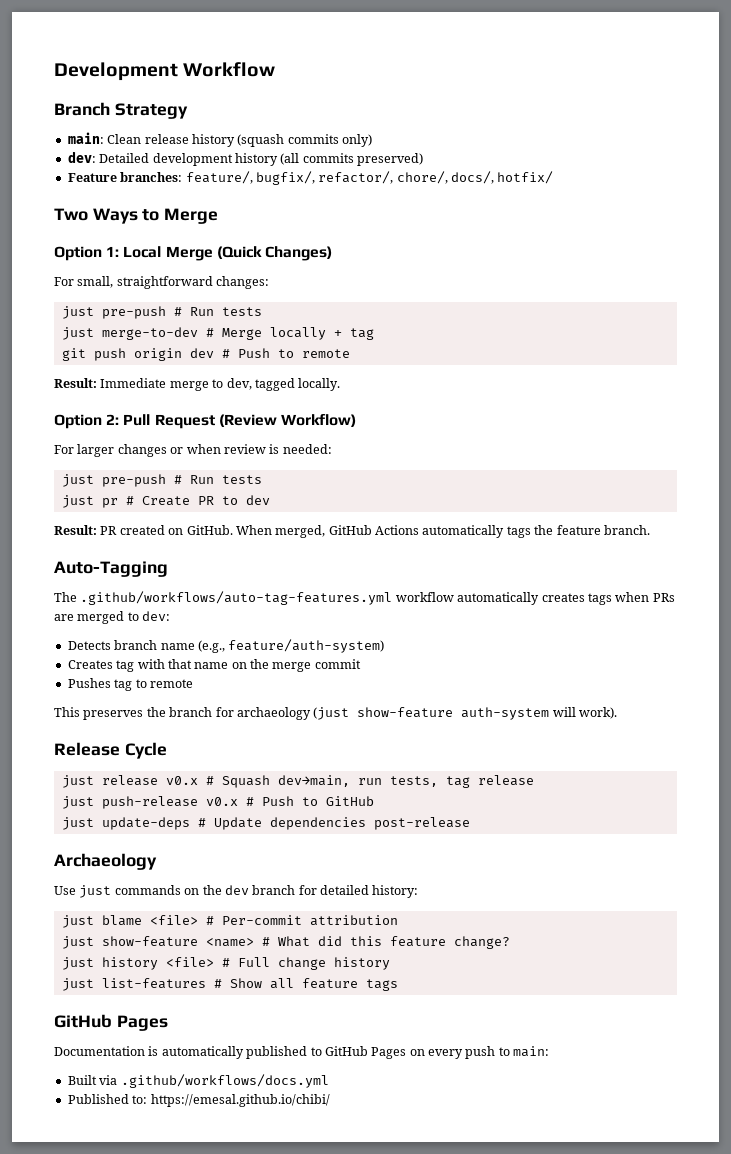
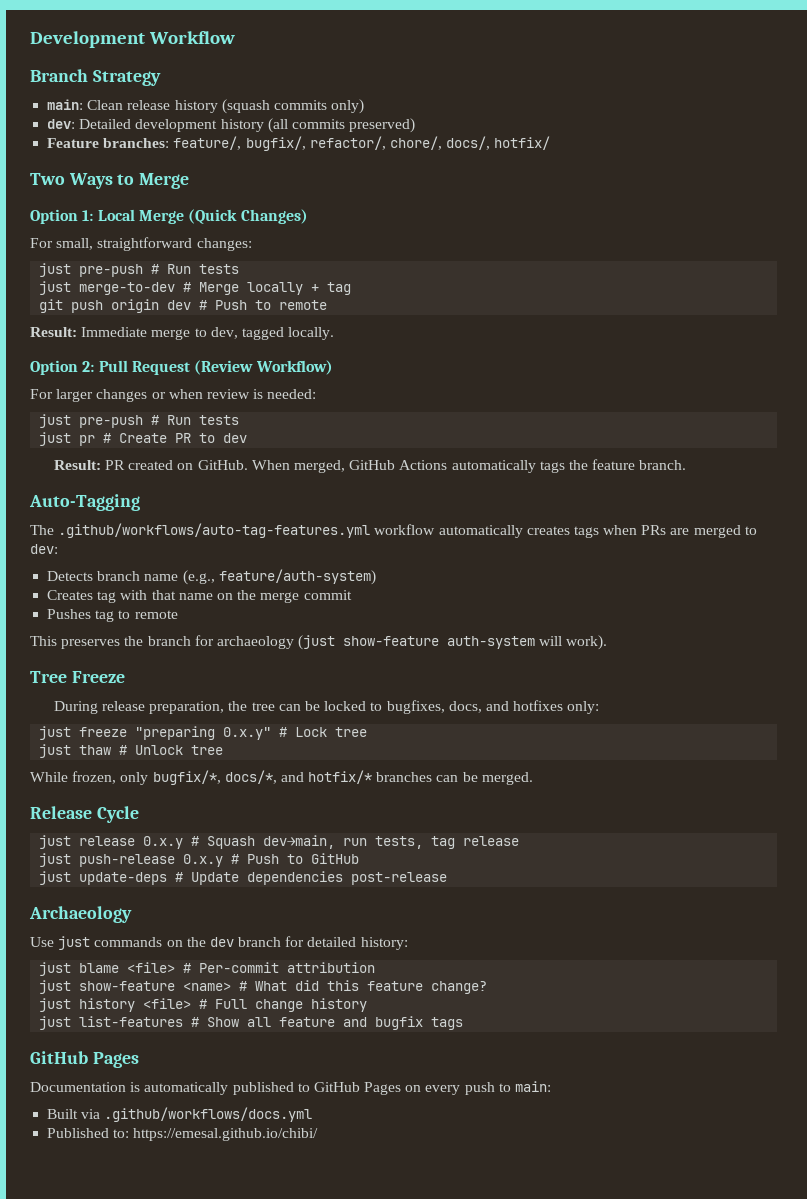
+ Tree Freeze
+ During release preparation, the tree can be locked to bugfixes, docs, and hotfixes only:
+ just freeze "preparing 0.x.y" # Lock tree
+ just thaw # Unlock tree
+ While frozen, only bugfix/*, docs/*, and hotfix/* branches can be merged.
- just release v0.x # Squash dev→main, run tests, tag release
+ just release 0.x.y # Squash dev→main, run tests, tag release
- just push-release v0.x # Push to GitHub
+ just push-release 0.x.y # Push to GitHub
- just list-features # Show all feature tags
+ just list-features # Show all feature and bugfix tags

